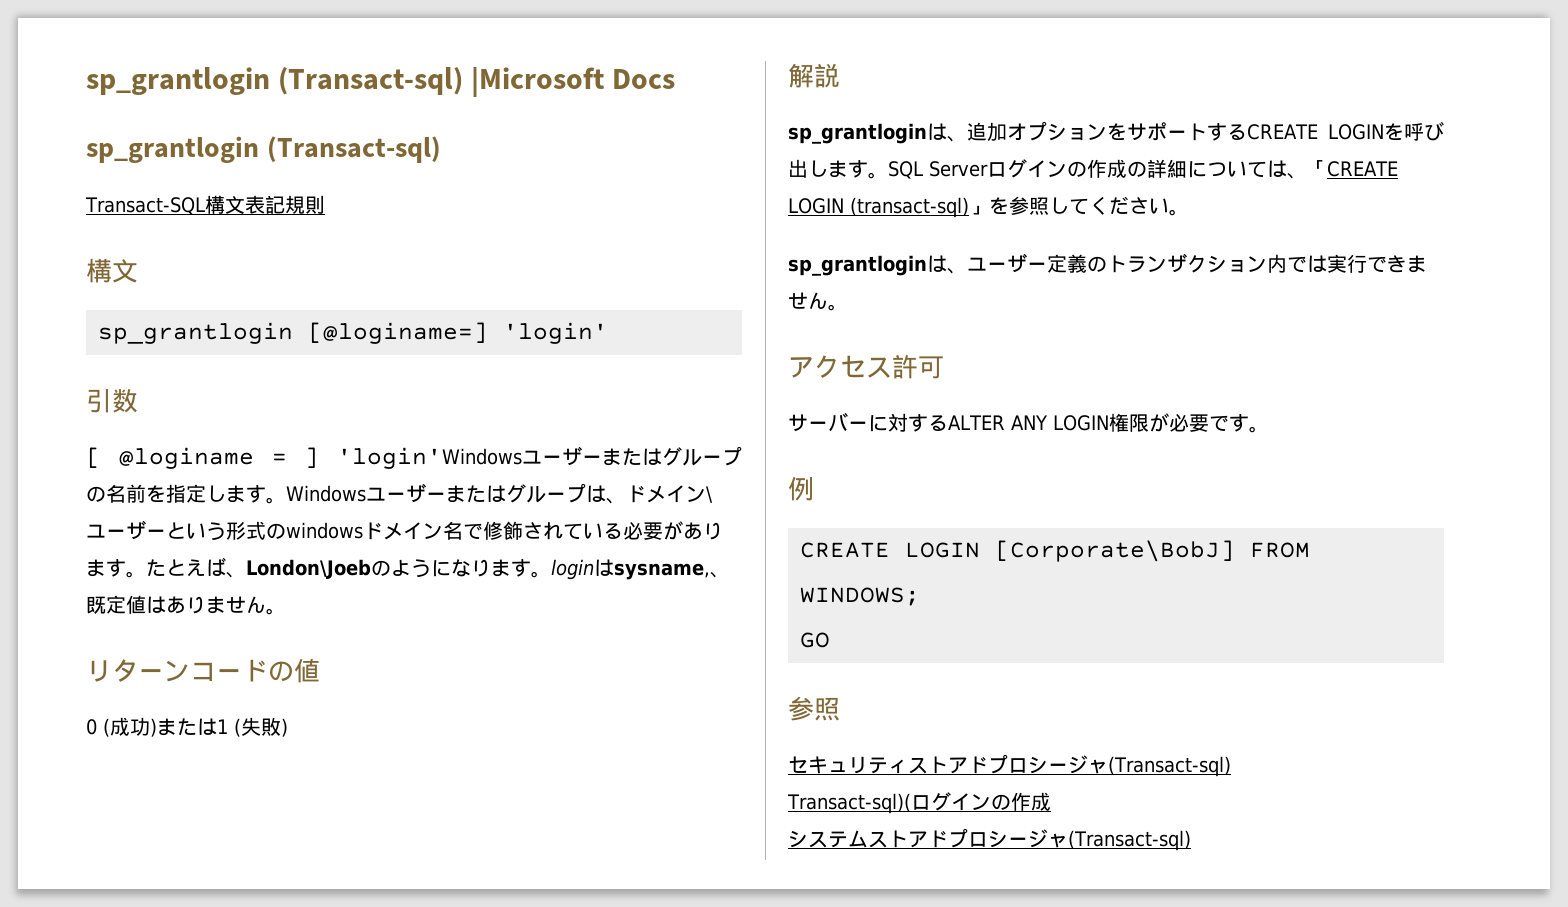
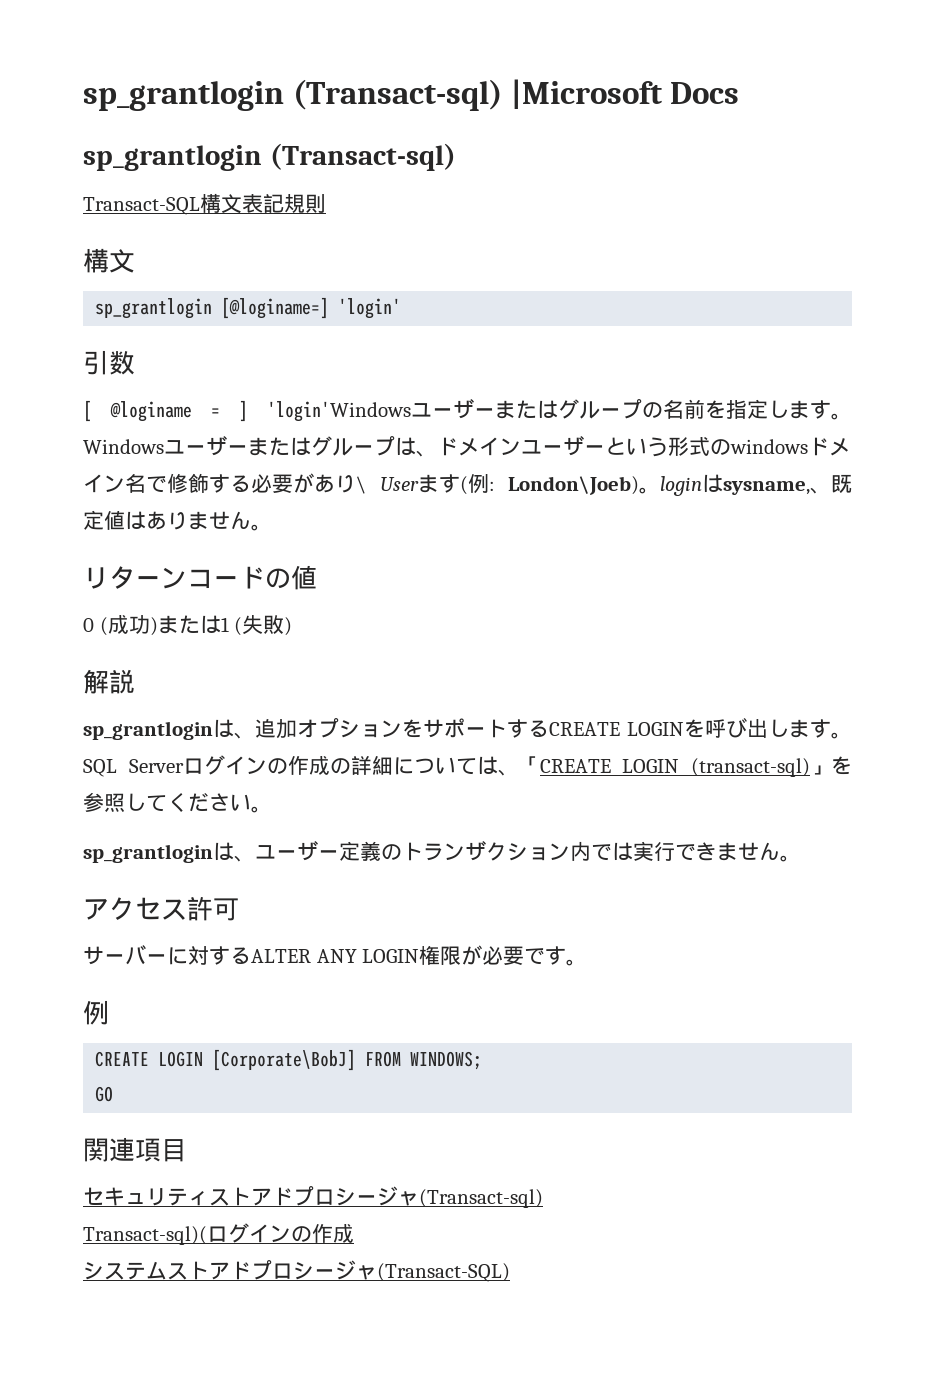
- Windowsユーザーまたはグループは、ドメイン\ユーザーという形式のwindowsドメイン名で修飾されている必要があります。たとえば、London\Joebのようになります。loginはsysname,、既定値はありません。
+ Windowsユーザーまたはグループは、ドメインユーザーという形式のwindowsドメイン名で修飾する必要があり\ Userます(例: London\Joeb)。loginはsysname,、既定値はありません。
  GO
- 参照
+ 関連項目
- システムストアドプロシージャ(Transact-sql)
+ システムストアドプロシージャ(Transact-SQL)

